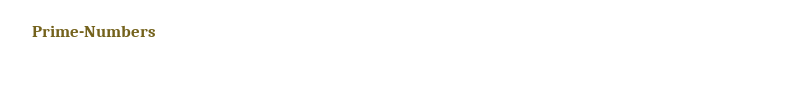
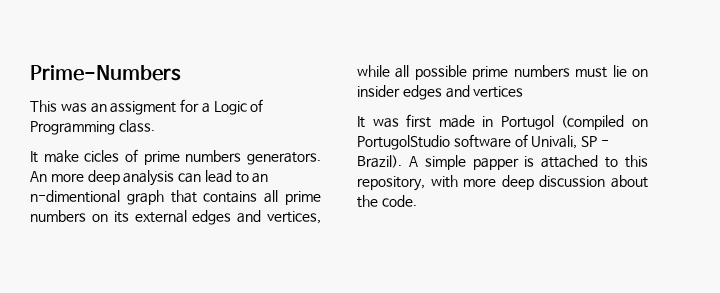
+ This was an assigment for a Logic of Programming class.
+ It make cicles of prime numbers generators. An more deep analysis can lead to an n-dimentional graph that contains all prime numbers on its external edges and vertices, while all possible prime numbers must lie on insider edges and vertices
+ It was first made in Portugol (compiled on PortugolStudio software of Univali, SP - Brazil). A simple papper is attached to this repository, with more deep discussion about the code.

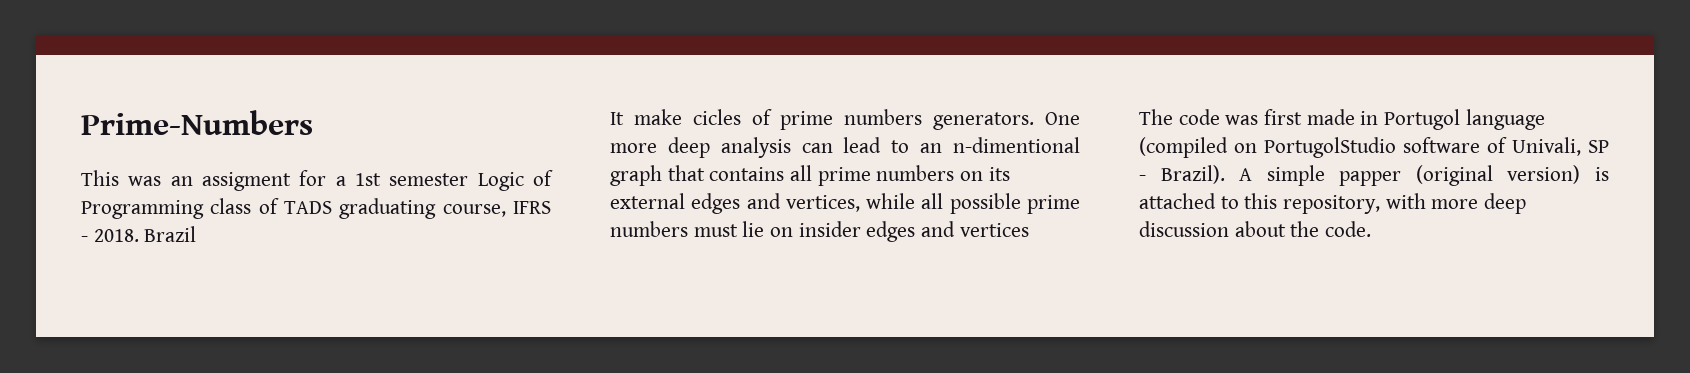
- This was an assigment for a Logic of Programming class.
+ This was an assigment for a 1st semester Logic of Programming class of TADS graduating course, IFRS - 2018. Brazil
- An more deep analysis can lead to an n-dimentional graph that contains all prime numbers on its external edges and vertices, while all possible prime numbers must lie on insider edges and vertices
+ One more deep analysis can lead to an n-dimentional graph that contains all prime numbers on its external edges and vertices, while all possible prime numbers must lie on insider edges and vertices
- It was first made in Portugol (compiled on PortugolStudio software of Univali, SP - Brazil).
+ The code was first made in Portugol language (compiled on PortugolStudio software of Univali, SP - Brazil).
- A simple papper is attached to this repository, with more deep discussion about the code.
+ A simple papper (original version) is attached to this repository, with more deep discussion about the code.

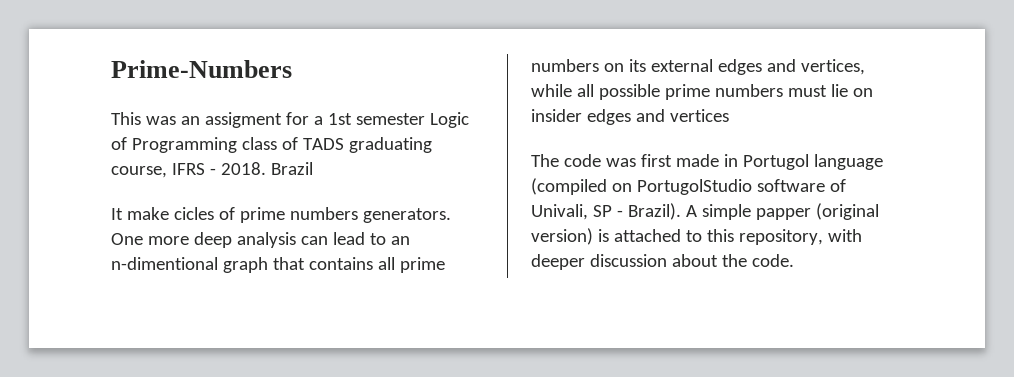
- A simple papper (original version) is attached to this repository, with more deep discussion about the code.
+ A simple papper (original version) is attached to this repository, with deeper discussion about the code.

